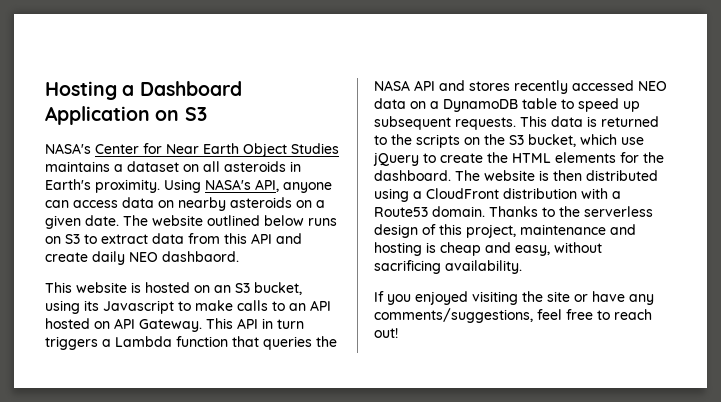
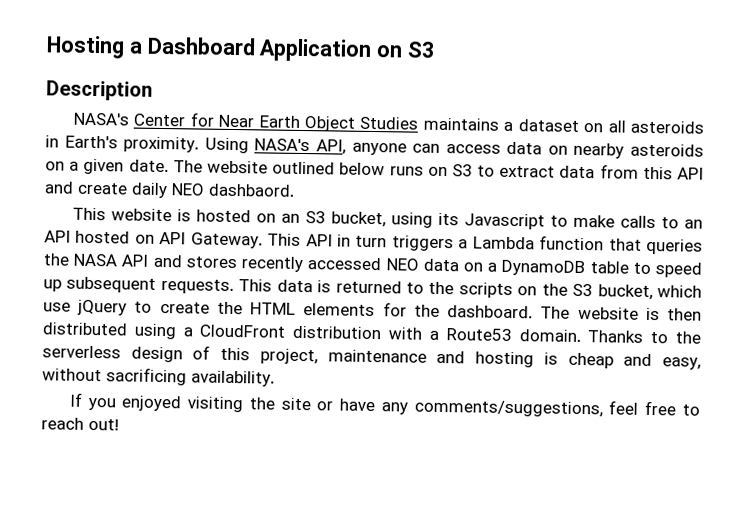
+ Description

